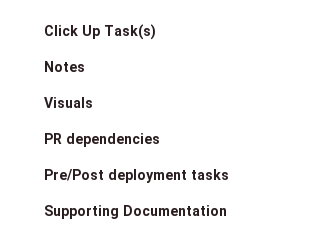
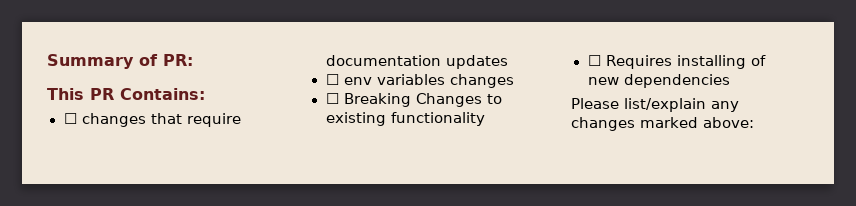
- Click Up Task(s)
- Notes
- Visuals
- PR dependencies
- Pre/Post deployment tasks
- Supporting Documentation
+ Summary of PR:
+ This PR Contains:
+ ☐ changes that require documentation updates
+ ☐ env variables changes
+ ☐ Breaking Changes to existing functionality
+ ☐ Requires installing of new dependencies
+ Please list/explain any changes marked above:

